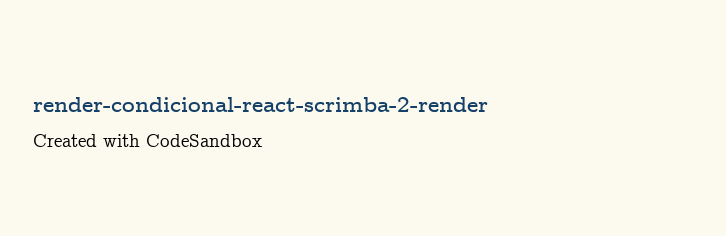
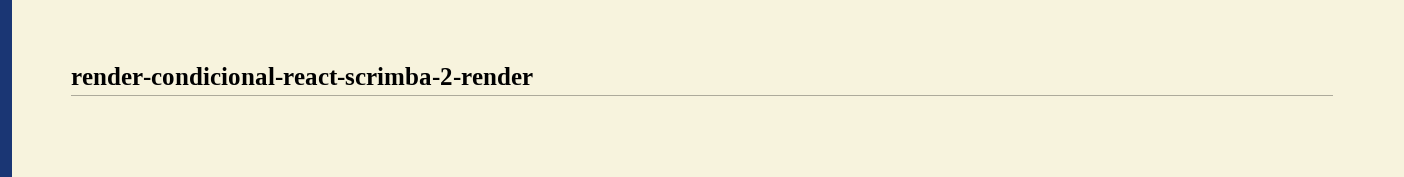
- Created with CodeSandbox

